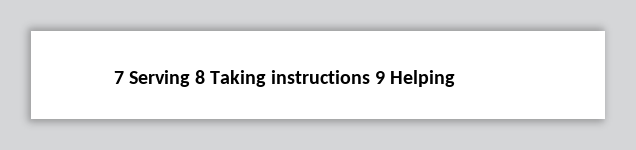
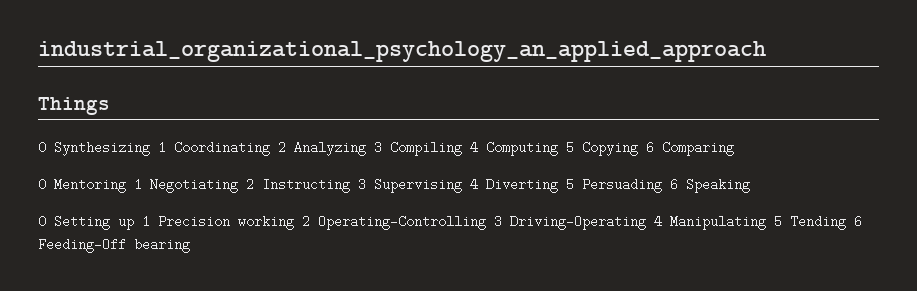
- 7 Serving 8 Taking instructions 9 Helping
+ industrial_organizational_psychology_an_applied_approach
+ Things
+ 0 Synthesizing 1 Coordinating 2 Analyzing 3 Compiling 4 Computing 5 Copying 6 Comparing
+ 0 Mentoring 1 Negotiating 2 Instructing 3 Supervising 4 Diverting 5 Persuading 6 Speaking
+ 0 Setting up 1 Precision working 2 Operating-Controlling 3 Driving-Operating 4 Manipulating 5 Tending 6 Feeding-Off bearing

